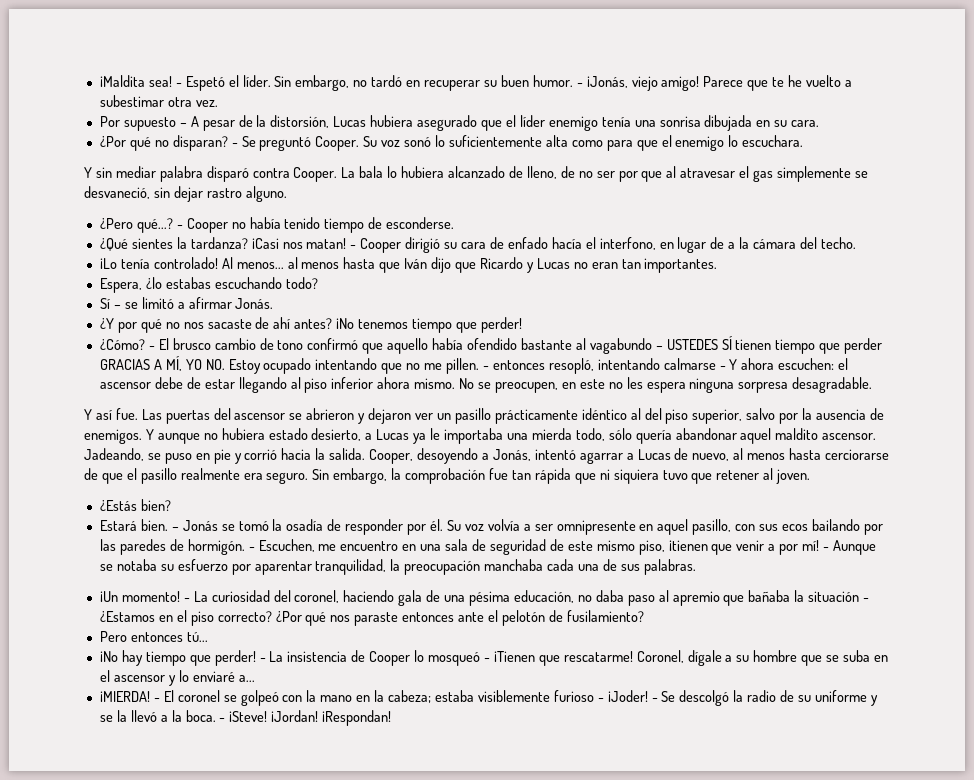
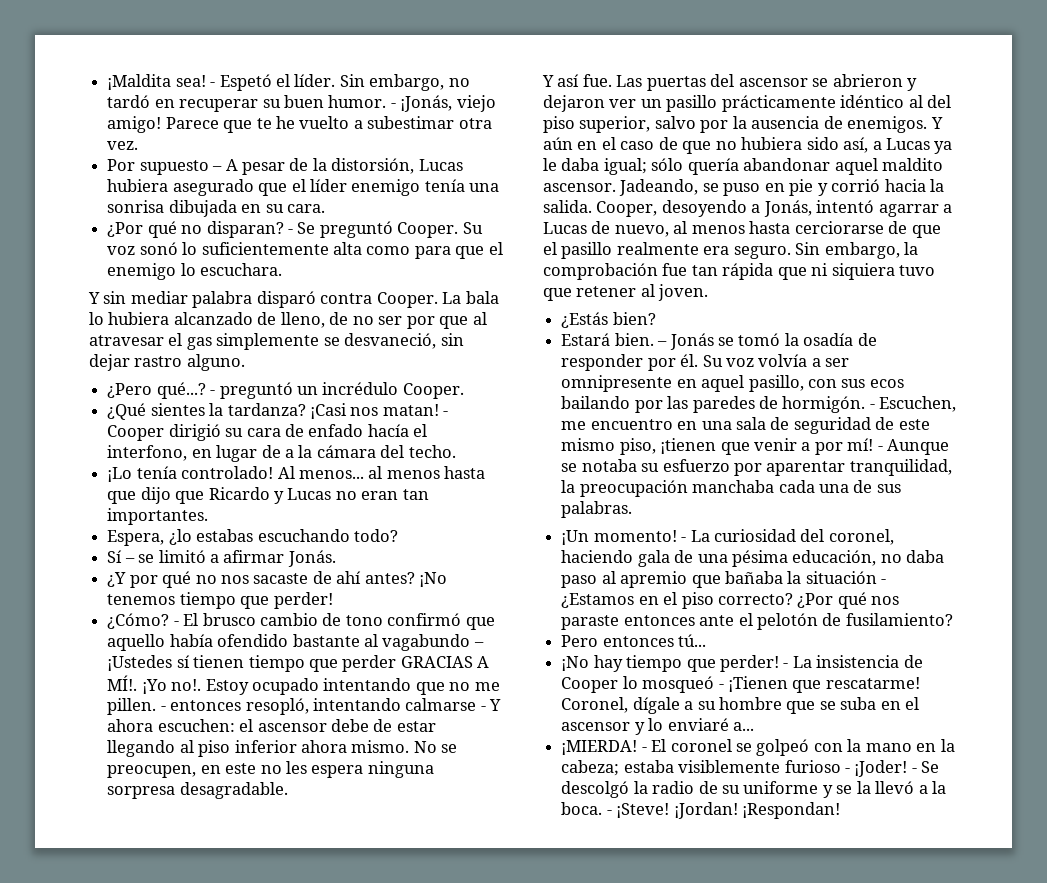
- - Cooper no había tenido tiempo de esconderse.
+ - preguntó un incrédulo Cooper.
- Al menos... al menos hasta que Iván dijo que Ricardo y Lucas no eran tan importantes.
+ Al menos... al menos hasta que dijo que Ricardo y Lucas no eran tan importantes.
- - El brusco cambio de tono confirmó que aquello había ofendido bastante al vagabundo – USTEDES SÍ tienen tiempo que perder GRACIAS A MÍ, YO NO. Estoy ocupado intentando que no me pillen.
+ - El brusco cambio de tono confirmó que aquello había ofendido bastante al vagabundo – ¡Ustedes sí tienen tiempo que perder GRACIAS A MÍ!. ¡Yo no!. Estoy ocupado intentando que no me pillen.
- Y aunque no hubiera estado desierto, a Lucas ya le importaba una mierda todo, sólo quería abandonar aquel maldito ascensor.
+ Y aún en el caso de que no hubiera sido así, a Lucas ya le daba igual; sólo quería abandonar aquel maldito ascensor.

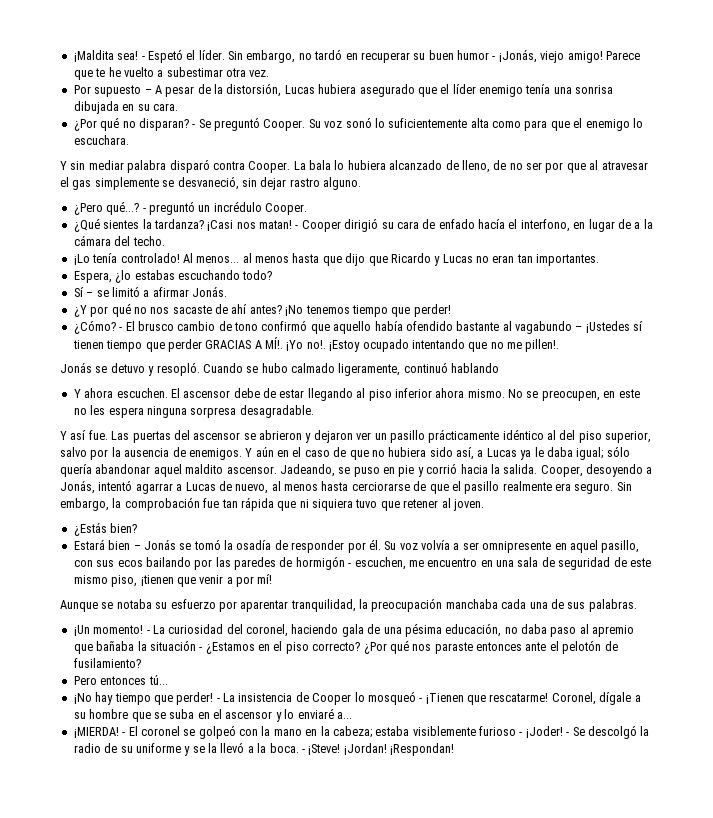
- Sin embargo, no tardó en recuperar su buen humor. - ¡Jonás, viejo amigo!
+ Sin embargo, no tardó en recuperar su buen humor - ¡Jonás, viejo amigo!
- Estoy ocupado intentando que no me pillen. - entonces resopló, intentando calmarse - Y ahora escuchen: el ascensor debe de estar llegando al piso inferior ahora mismo.
+ ¡Estoy ocupado intentando que no me pillen!.
+ Jonás se detuvo y resopló. Cuando se hubo calmado ligeramente, continuó hablando
+ Y ahora escuchen. El ascensor debe de estar llegando al piso inferior ahora mismo.
- Estará bien. – Jonás se tomó la osadía de responder por él.
+ Estará bien – Jonás se tomó la osadía de responder por él.
- Su voz volvía a ser omnipresente en aquel pasillo, con sus ecos bailando por las paredes de hormigón. - Escuchen, me encuentro en una sala de seguridad de este mismo piso, ¡tienen que venir a por mí! - Aunque se notaba su esfuerzo por aparentar tranquilidad, la preocupación manchaba cada una de sus palabras.
+ Su voz volvía a ser omnipresente en aquel pasillo, con sus ecos bailando por las paredes de hormigón - escuchen, me encuentro en una sala de seguridad de este mismo piso, ¡tienen que venir a por mí!
+ Aunque se notaba su esfuerzo por aparentar tranquilidad, la preocupación manchaba cada una de sus palabras.

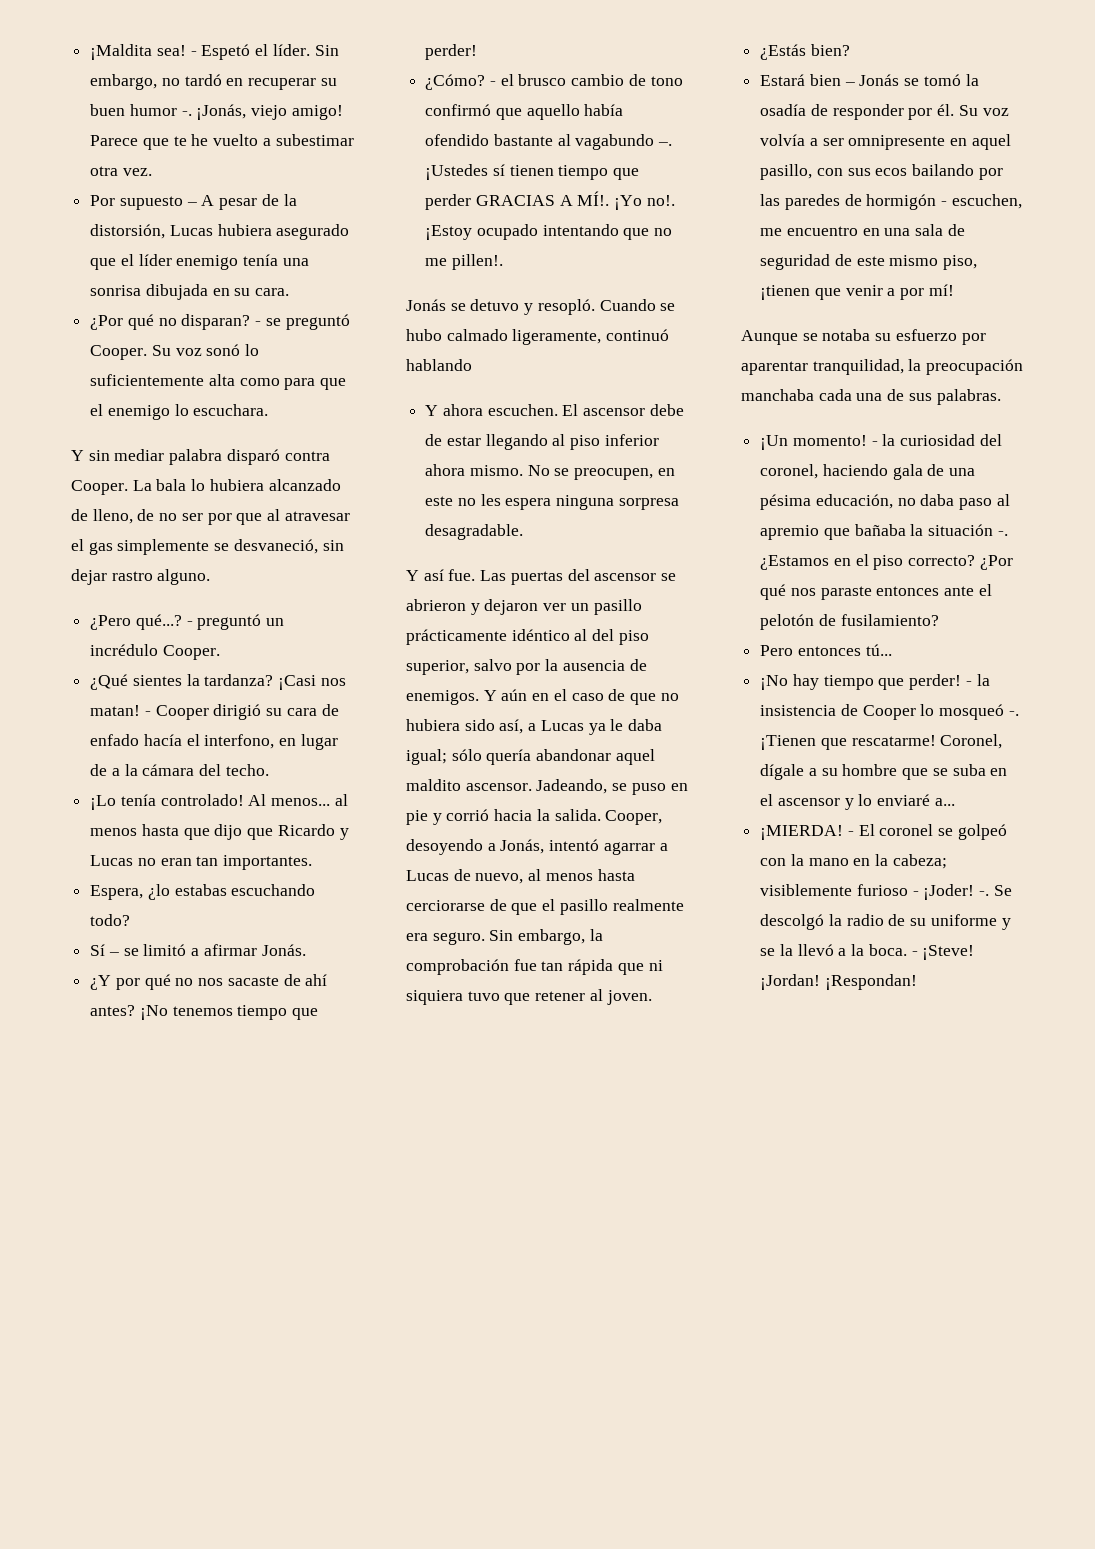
- Sin embargo, no tardó en recuperar su buen humor - ¡Jonás, viejo amigo!
+ Sin embargo, no tardó en recuperar su buen humor -. ¡Jonás, viejo amigo!
- - Se preguntó Cooper.
+ - se preguntó Cooper.
- - El brusco cambio de tono confirmó que aquello había ofendido bastante al vagabundo – ¡Ustedes sí tienen tiempo que perder GRACIAS A MÍ!.
+ - el brusco cambio de tono confirmó que aquello había ofendido bastante al vagabundo –. ¡Ustedes sí tienen tiempo que perder GRACIAS A MÍ!.
- - La curiosidad del coronel, haciendo gala de una pésima educación, no daba paso al apremio que bañaba la situación - ¿Estamos en el piso correcto?
+ - la curiosidad del coronel, haciendo gala de una pésima educación, no daba paso al apremio que bañaba la situación -. ¿Estamos en el piso correcto?
- - La insistencia de Cooper lo mosqueó - ¡Tienen que rescatarme!
+ - la insistencia de Cooper lo mosqueó -. ¡Tienen que rescatarme!
- - El coronel se golpeó con la mano en la cabeza; estaba visiblemente furioso - ¡Joder!
+ - El coronel se golpeó con la mano en la cabeza; visiblemente furioso - ¡Joder!
- - Se descolgó la radio de su uniforme y se la llevó a la boca.
+ -. Se descolgó la radio de su uniforme y se la llevó a la boca.

